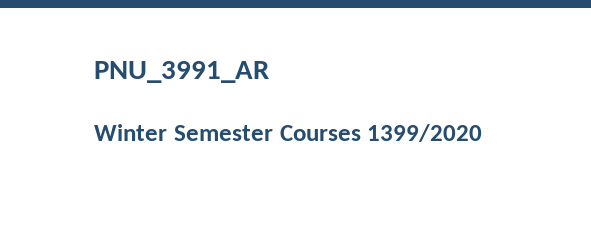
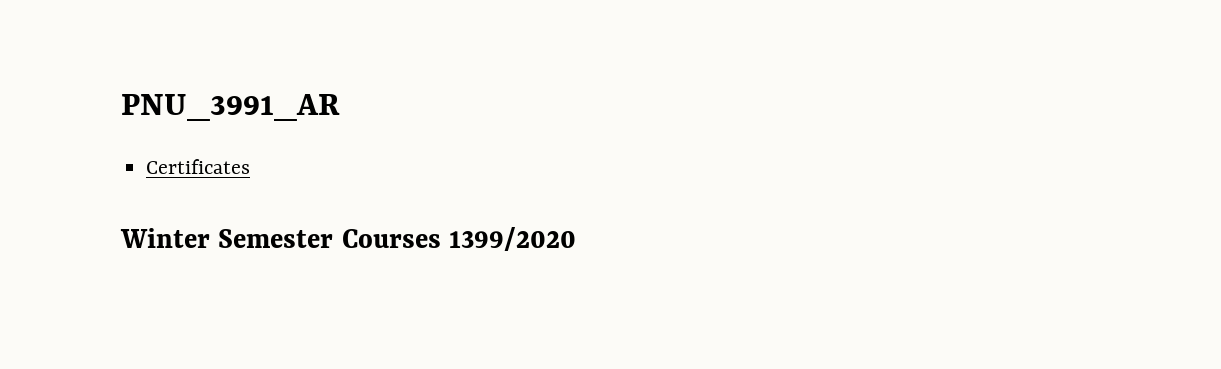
+ Certificates

